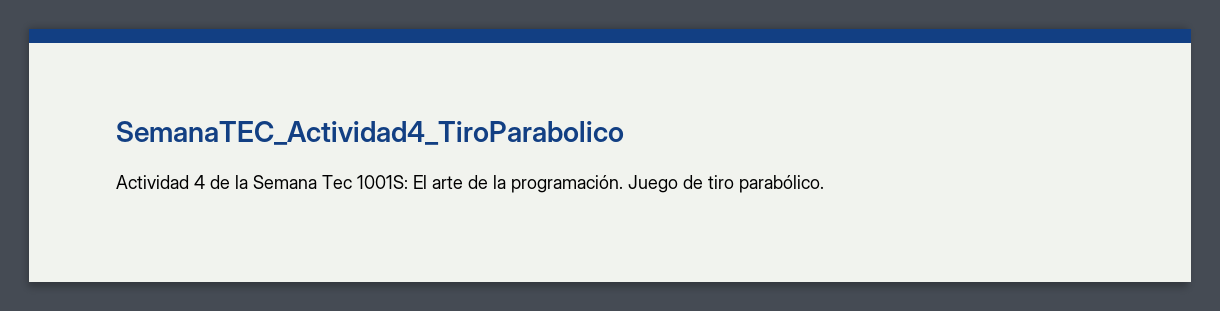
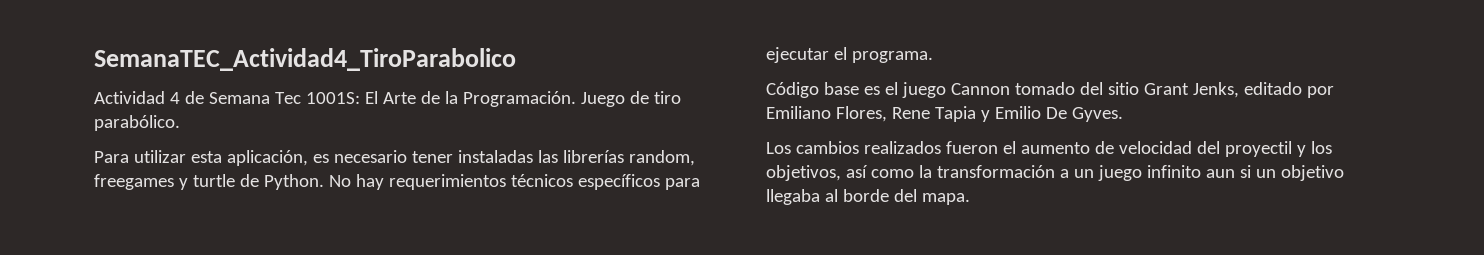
- Actividad 4 de la Semana Tec 1001S: El arte de la programación.
+ Actividad 4 de Semana Tec 1001S: El Arte de la Programación.
+ Para utilizar esta aplicación, es necesario tener instaladas las librerías random, freegames y turtle de Python. No hay requerimientos técnicos específicos para ejecutar el programa.
+ Código base es el juego Cannon tomado del sitio Grant Jenks, editado por Emiliano Flores, Rene Tapia y Emilio De Gyves.
+ Los cambios realizados fueron el aumento de velocidad del proyectil y los objetivos, así como la transformación a un juego infinito aun si un objetivo llegaba al borde del mapa.

